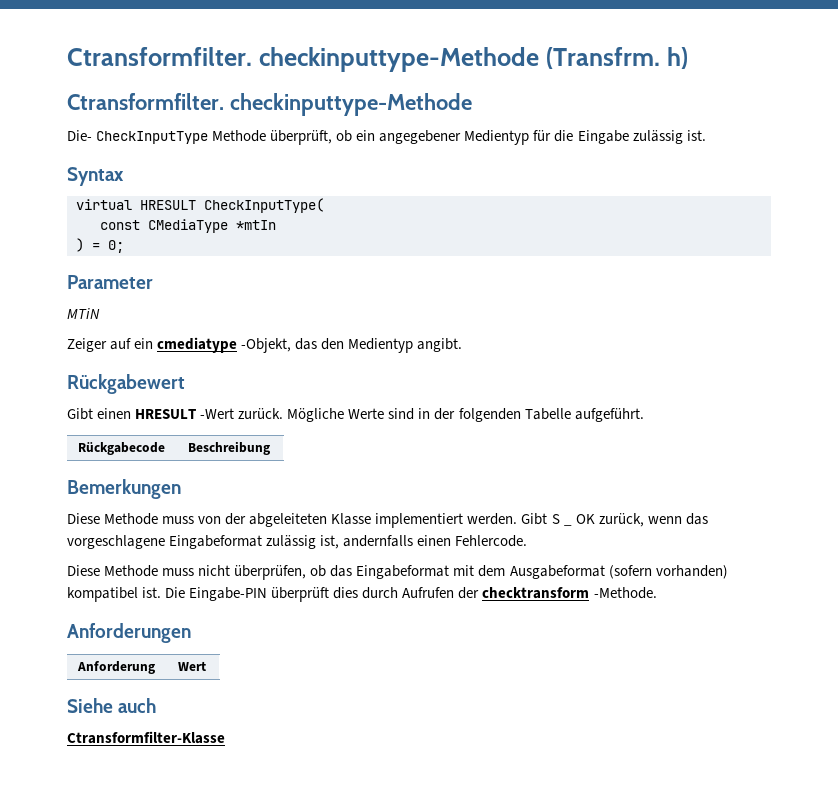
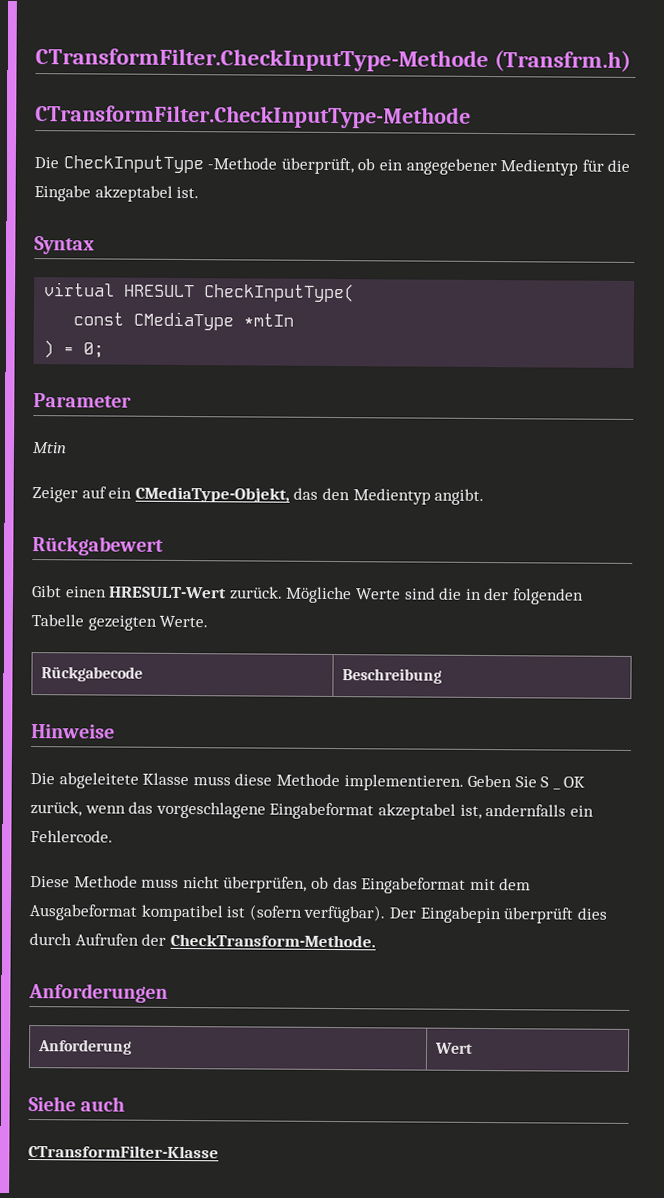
- Ctransformfilter. checkinputtype-Methode (Transfrm. h)
- Ctransformfilter. checkinputtype-Methode
- Die- CheckInputType Methode überprüft, ob ein angegebener Medientyp für die Eingabe zulässig ist.
+ CTransformFilter.CheckInputType-Methode (Transfrm.h)
+ CTransformFilter.CheckInputType-Methode
+ Die CheckInputType -Methode überprüft, ob ein angegebener Medientyp für die Eingabe akzeptabel ist.
- MTiN
+ Mtin
- Zeiger auf ein cmediatype -Objekt, das den Medientyp angibt.
+ Zeiger auf ein CMediaType-Objekt, das den Medientyp angibt.
- Gibt einen HRESULT -Wert zurück.
+ Gibt einen HRESULT-Wert zurück.
- Mögliche Werte sind in der folgenden Tabelle aufgeführt.
+ Mögliche Werte sind die in der folgenden Tabelle gezeigten Werte.
- Bemerkungen
- Diese Methode muss von der abgeleiteten Klasse implementiert werden. Gibt S _ OK zurück, wenn das vorgeschlagene Eingabeformat zulässig ist, andernfalls einen Fehlercode.
+ Hinweise
+ Die abgeleitete Klasse muss diese Methode implementieren. Geben Sie S _ OK zurück, wenn das vorgeschlagene Eingabeformat akzeptabel ist, andernfalls ein Fehlercode.
- Diese Methode muss nicht überprüfen, ob das Eingabeformat mit dem Ausgabeformat (sofern vorhanden) kompatibel ist. Die Eingabe-PIN überprüft dies durch Aufrufen der checktransform -Methode.
+ Diese Methode muss nicht überprüfen, ob das Eingabeformat mit dem Ausgabeformat kompatibel ist (sofern verfügbar). Der Eingabepin überprüft dies durch Aufrufen der CheckTransform-Methode.
- Ctransformfilter-Klasse
+ CTransformFilter-Klasse

